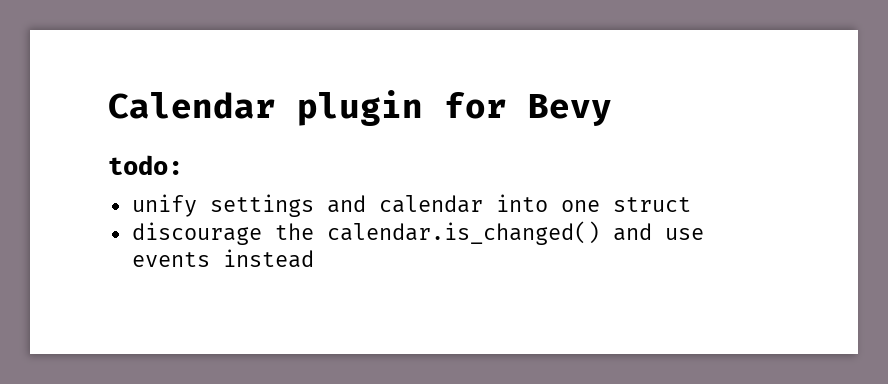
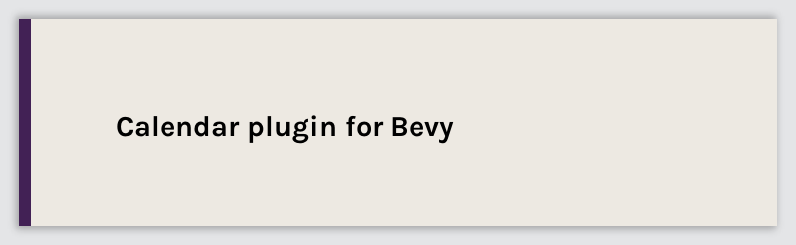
- todo:
- unify settings and calendar into one struct
- discourage the calendar.is_changed() and use events instead

